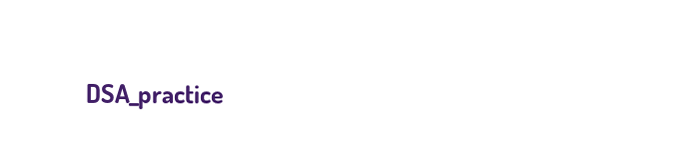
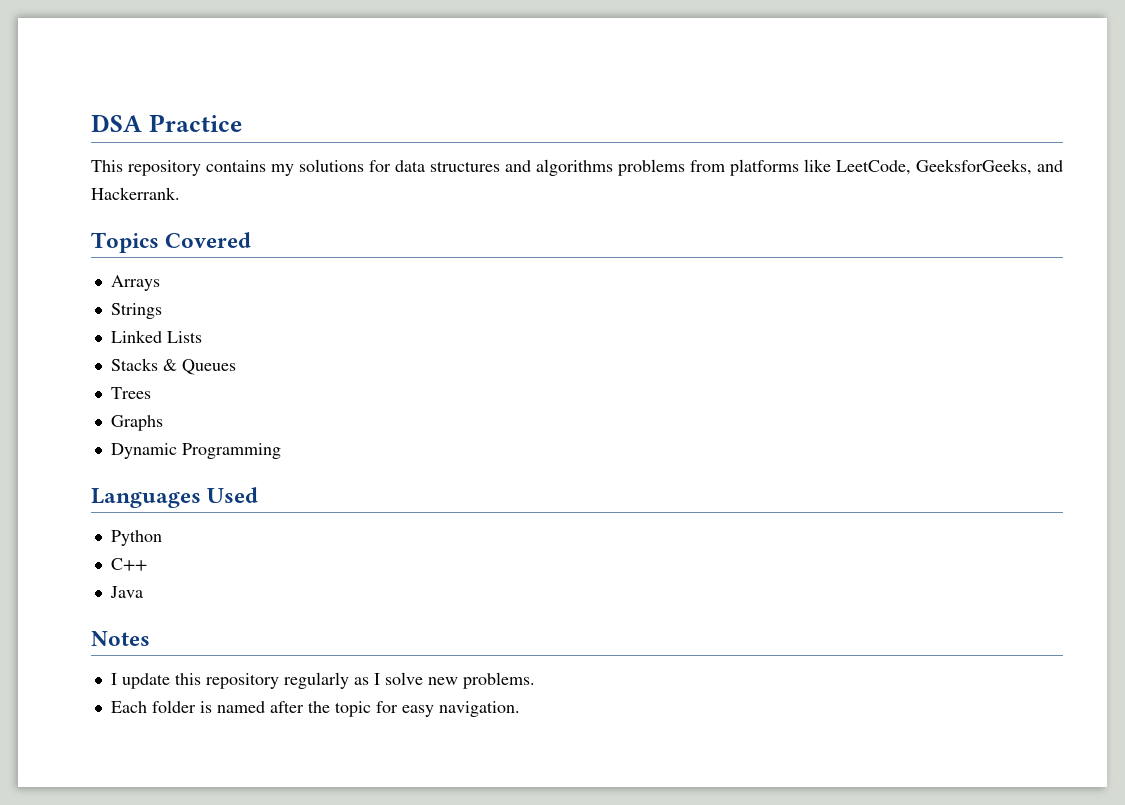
- DSA_practice
+ DSA Practice
+ This repository contains my solutions for data structures and algorithms problems from platforms like LeetCode, GeeksforGeeks, and Hackerrank.
+ Topics Covered
+ Arrays
+ Strings
+ Linked Lists
+ Stacks & Queues
+ Trees
+ Graphs
+ Dynamic Programming
+ Languages Used
+ Python
+ C++
+ Java
+ Notes
+ I update this repository regularly as I solve new problems.
+ Each folder is named after the topic for easy navigation.

